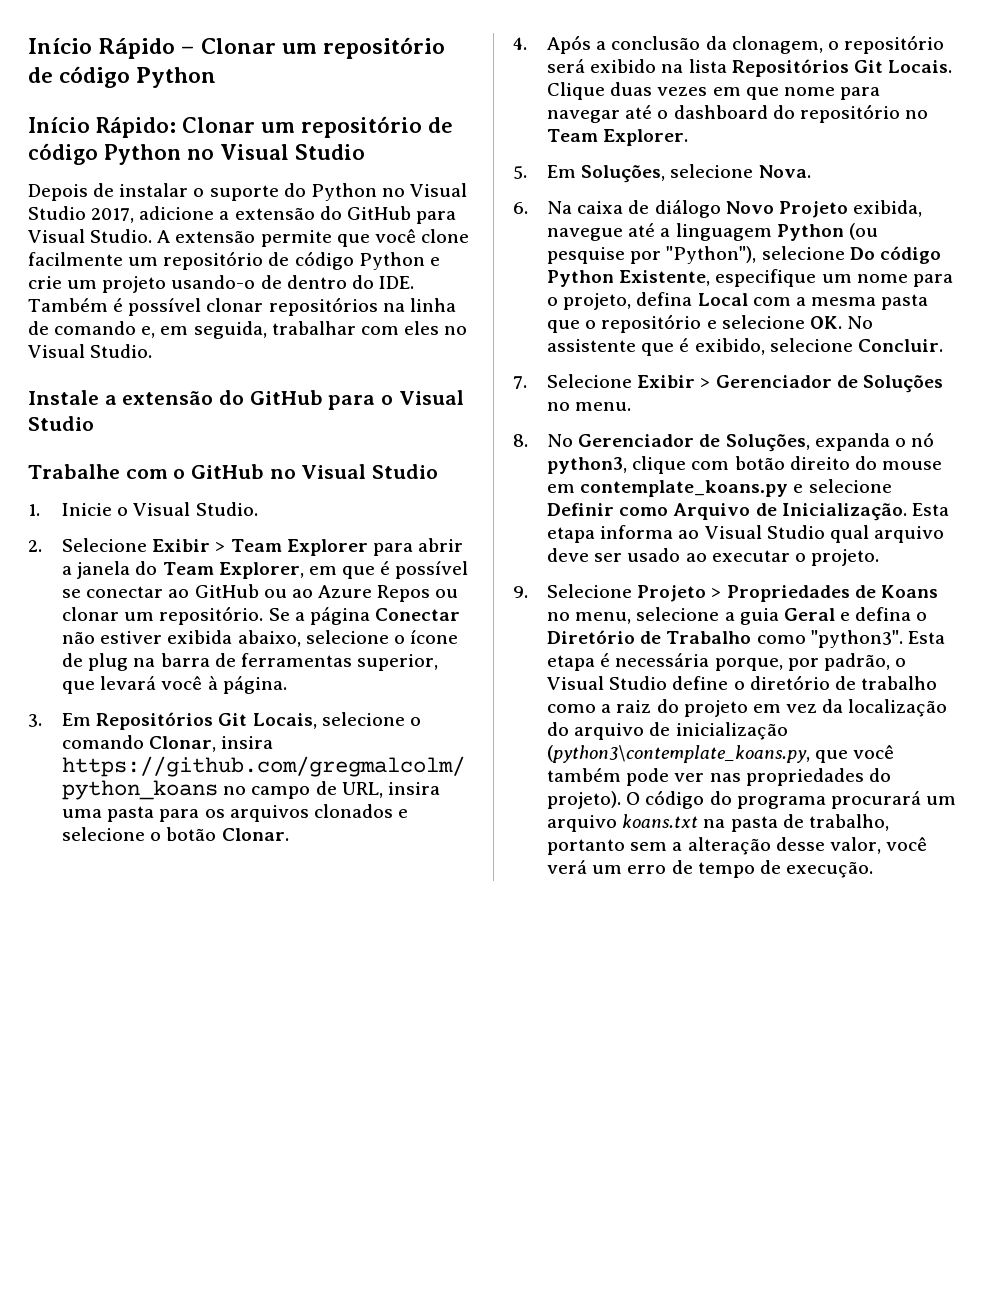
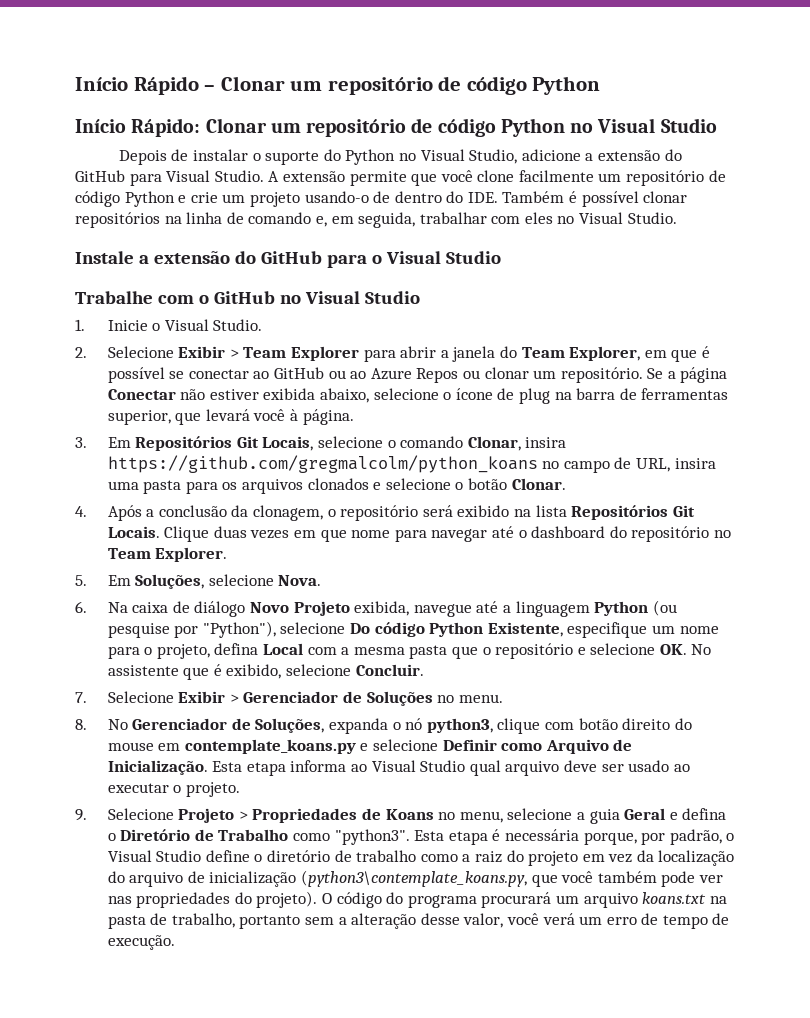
- Depois de instalar o suporte do Python no Visual Studio 2017, adicione a extensão do GitHub para Visual Studio.
+ Depois de instalar o suporte do Python no Visual Studio, adicione a extensão do GitHub para Visual Studio.

